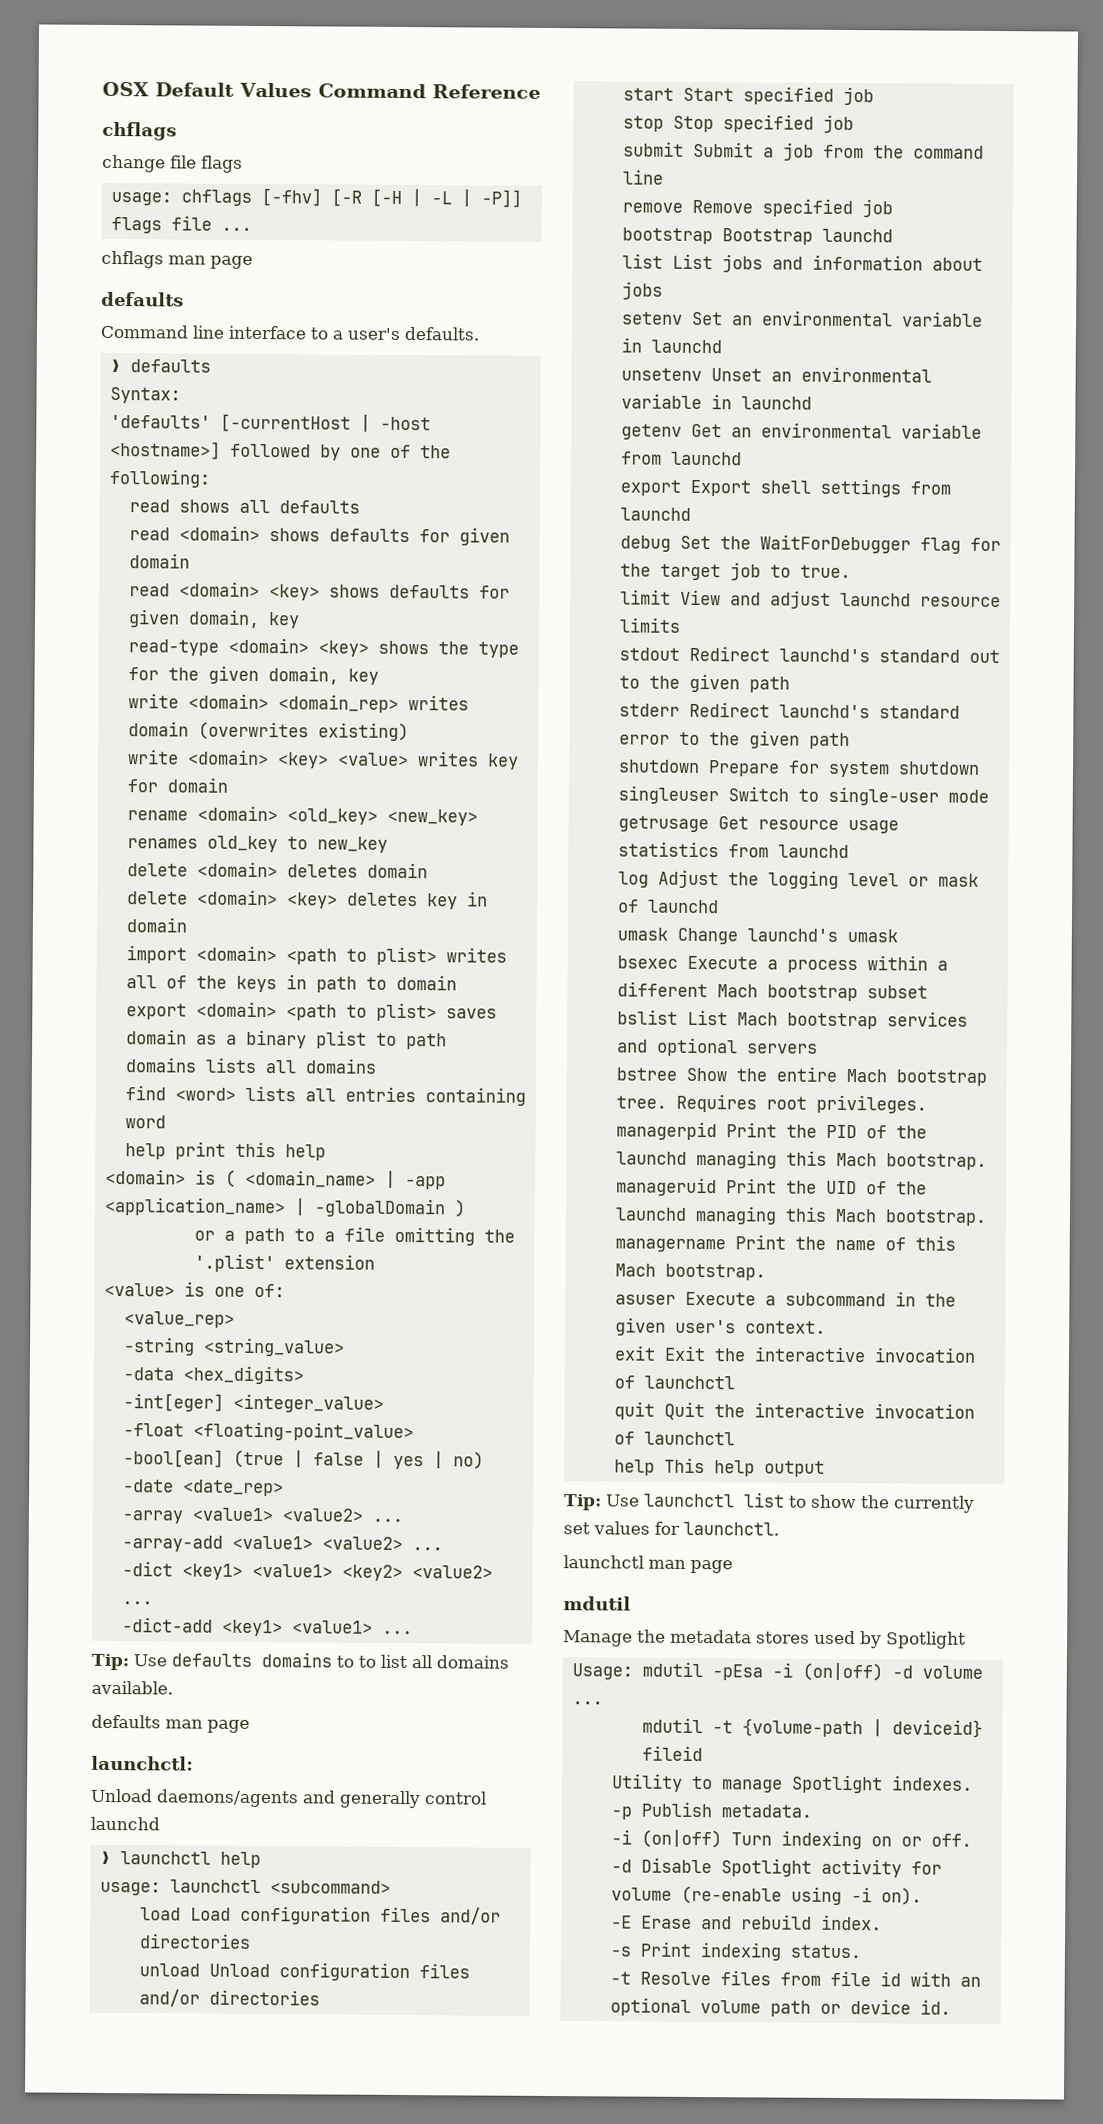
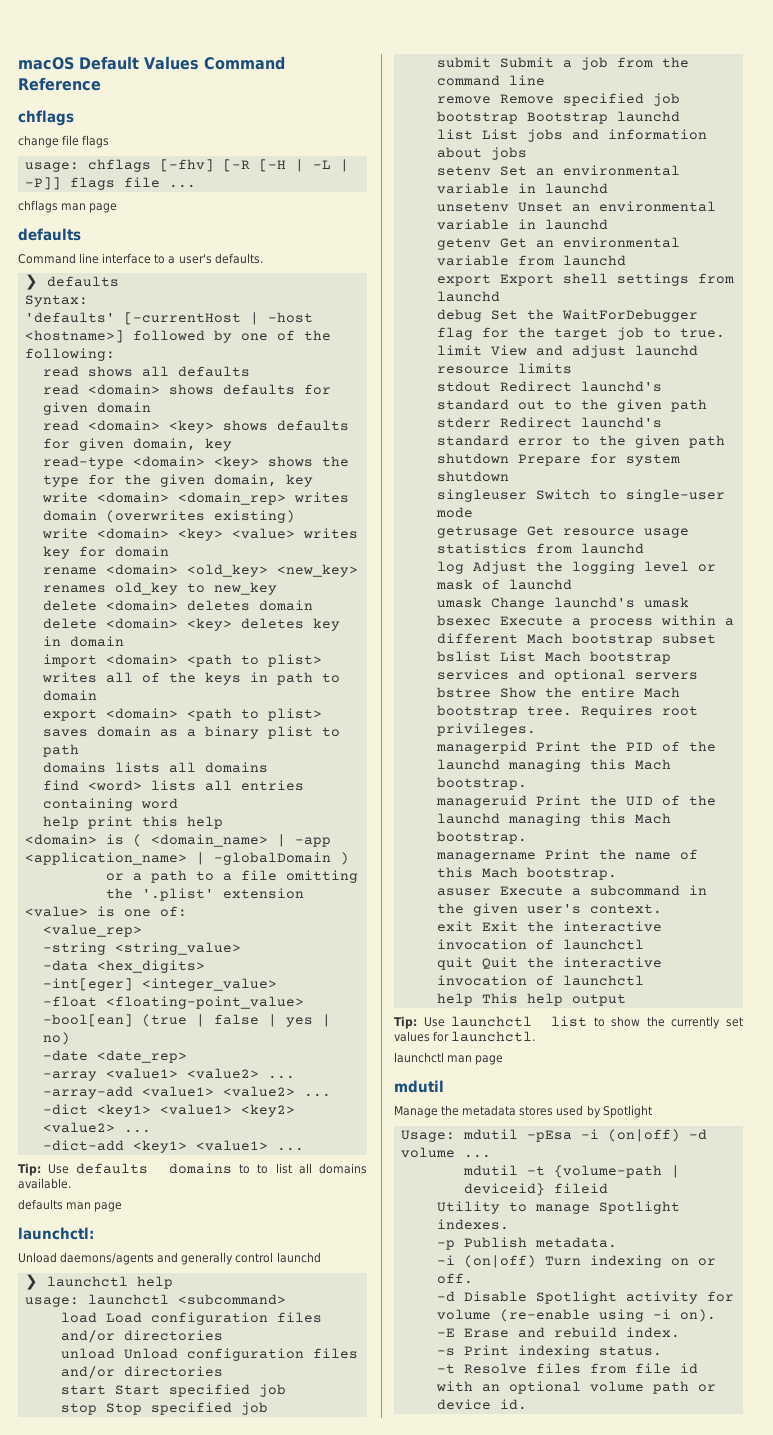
- OSX Default Values Command Reference
+ macOS Default Values Command Reference

